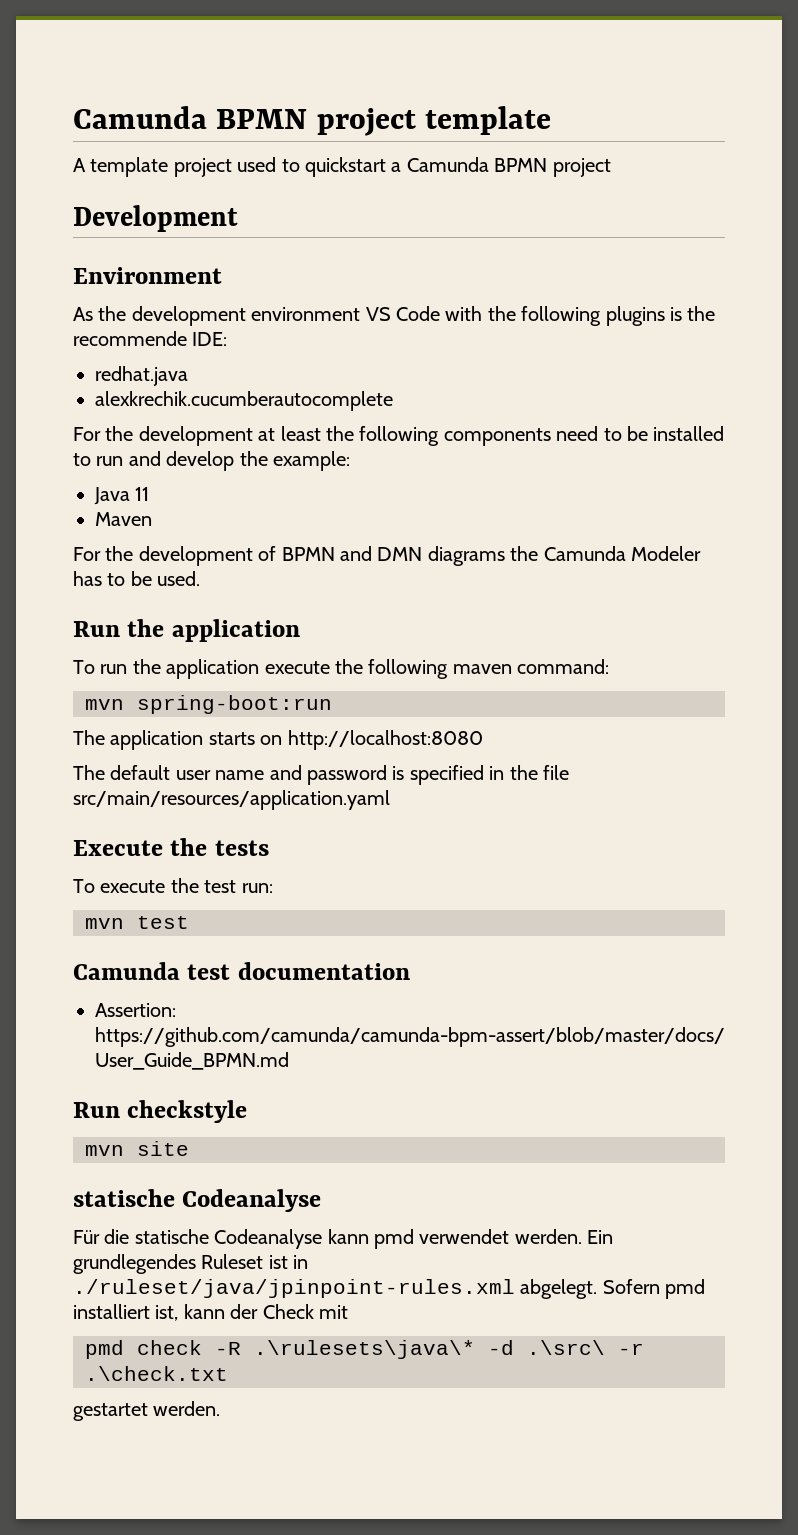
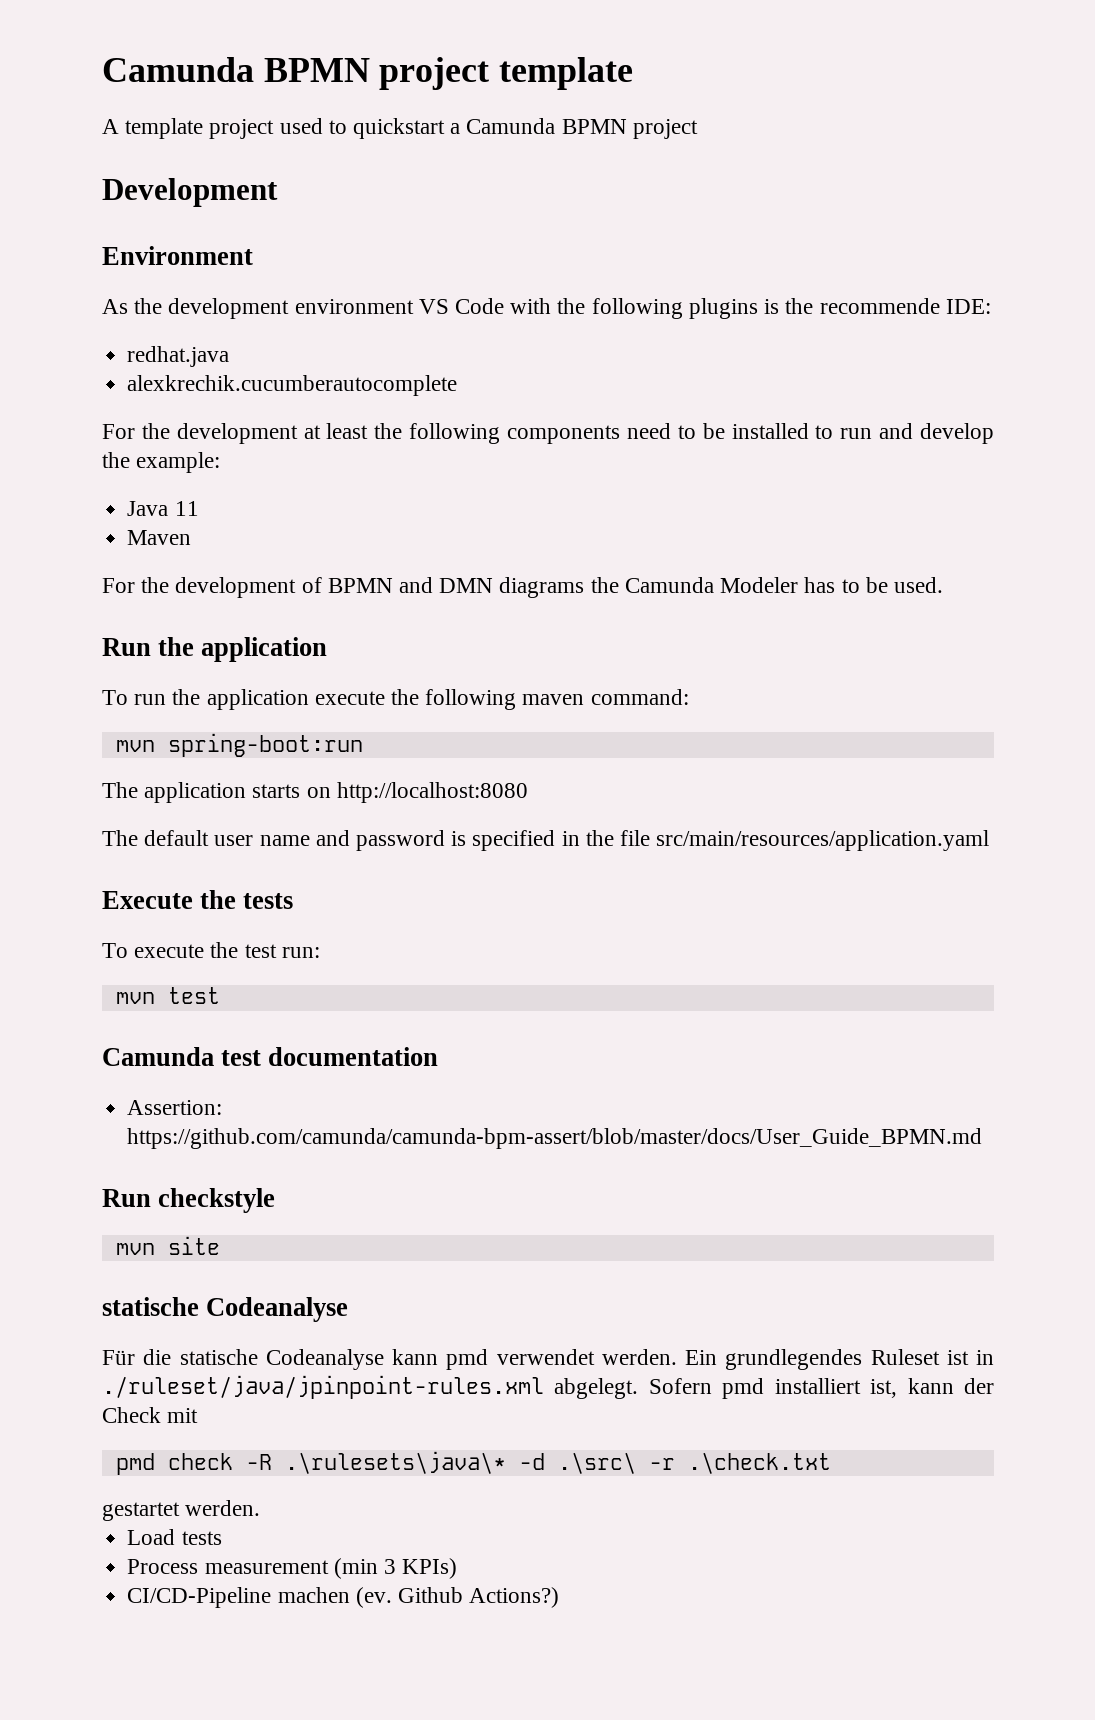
+ Load tests
+ Process measurement (min 3 KPIs)
+ CI/CD-Pipeline machen (ev. Github Actions?)

